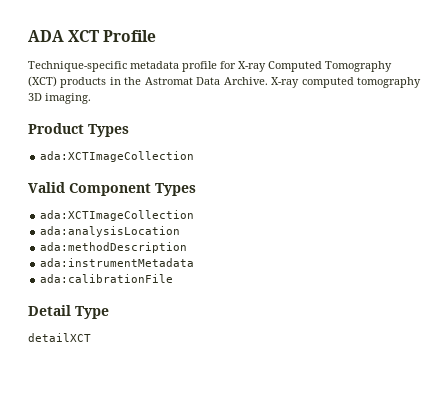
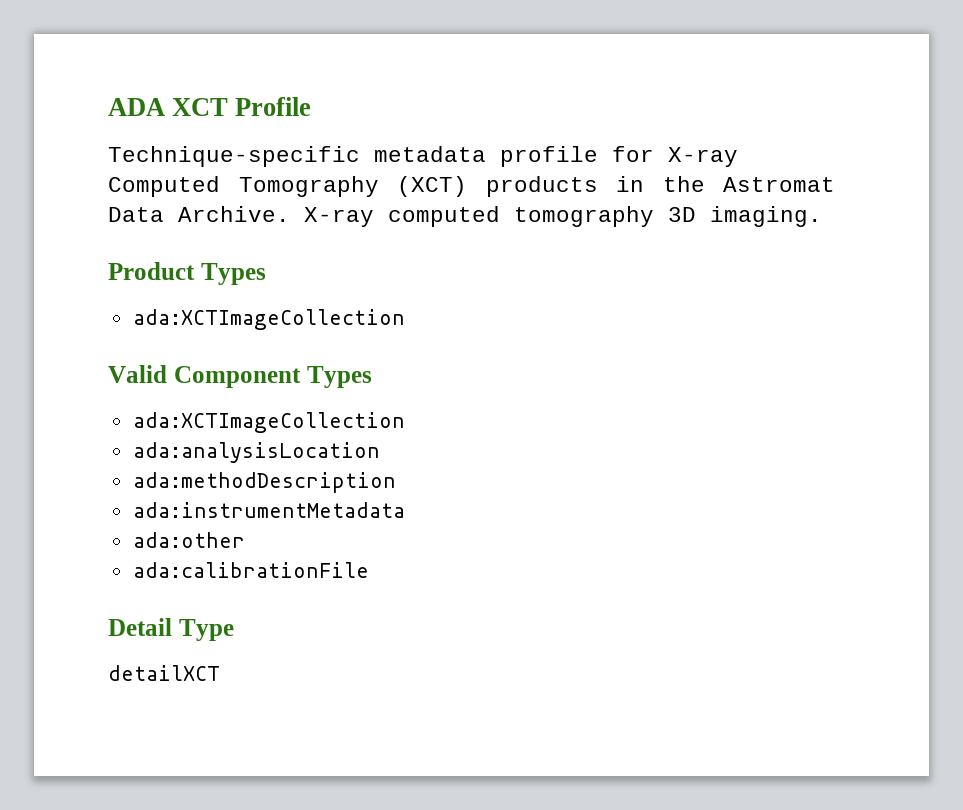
+ ada:other

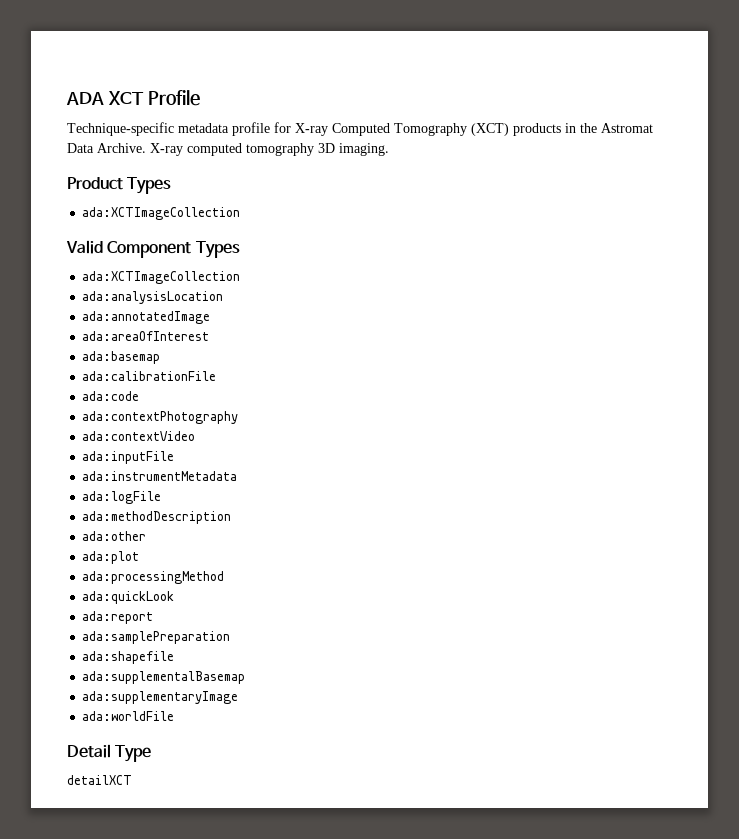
- ada:methodDescription
+ ada:annotatedImage
+ ada:areaOfInterest
+ ada:basemap
+ ada:calibrationFile
+ ada:code
+ ada:contextPhotography
+ ada:contextVideo
+ ada:inputFile
+ ada:logFile
+ ada:methodDescription
- ada:calibrationFile
+ ada:plot
+ ada:processingMethod
+ ada:quickLook
+ ada:report
+ ada:samplePreparation
+ ada:shapefile
+ ada:supplementalBasemap
+ ada:supplementaryImage
+ ada:worldFile

